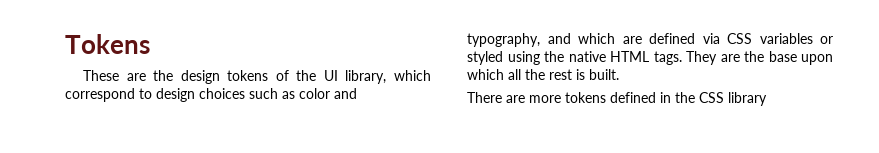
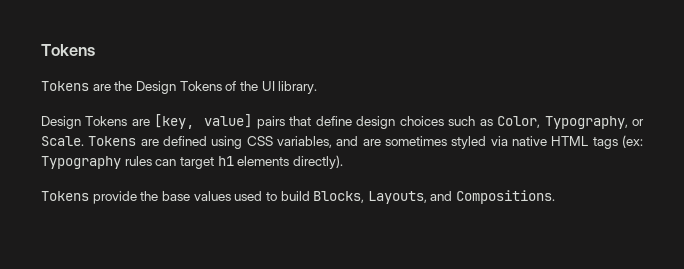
- These are the design tokens of the UI library, which correspond to design choices such as color and typography, and which are defined via CSS variables or styled using the native HTML tags. They are the base upon which all the rest is built.
- There are more tokens defined in the CSS library
+ Tokens are the Design Tokens of the UI library.
+ Design Tokens are [key, value] pairs that define design choices such as Color, Typography, or Scale. Tokens are defined using CSS variables, and are sometimes styled via native HTML tags (ex: Typography rules can target h1 elements directly).
+ Tokens provide the base values used to build Blocks, Layouts, and Compositions.

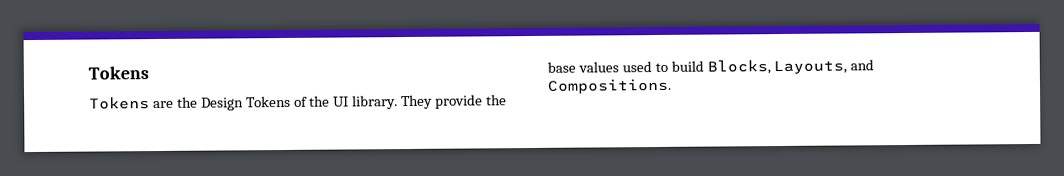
- Tokens are the Design Tokens of the UI library.
- Design Tokens are [key, value] pairs that define design choices such as Color, Typography, or Scale. Tokens are defined using CSS variables, and are sometimes styled via native HTML tags (ex: Typography rules can target h1 elements directly).
- Tokens provide the base values used to build Blocks, Layouts, and Compositions.
+ Tokens are the Design Tokens of the UI library. They provide the base values used to build Blocks, Layouts, and Compositions.

